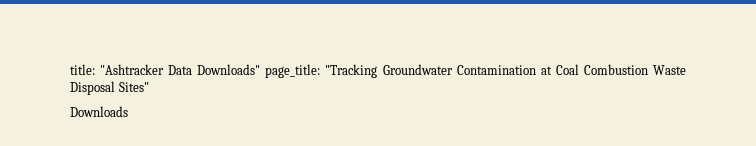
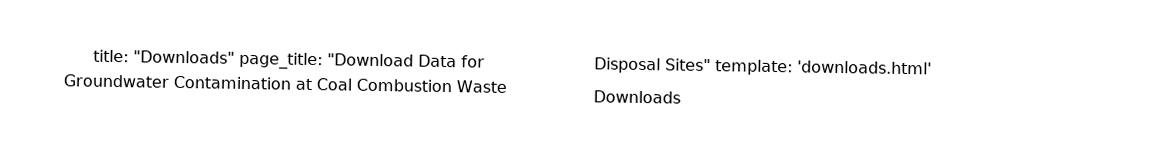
- title: "Ashtracker Data Downloads" page_title: "Tracking Groundwater Contamination at Coal Combustion Waste Disposal Sites"
+ title: "Downloads" page_title: "Download Data for Groundwater Contamination at Coal Combustion Waste Disposal Sites" template: 'downloads.html'

